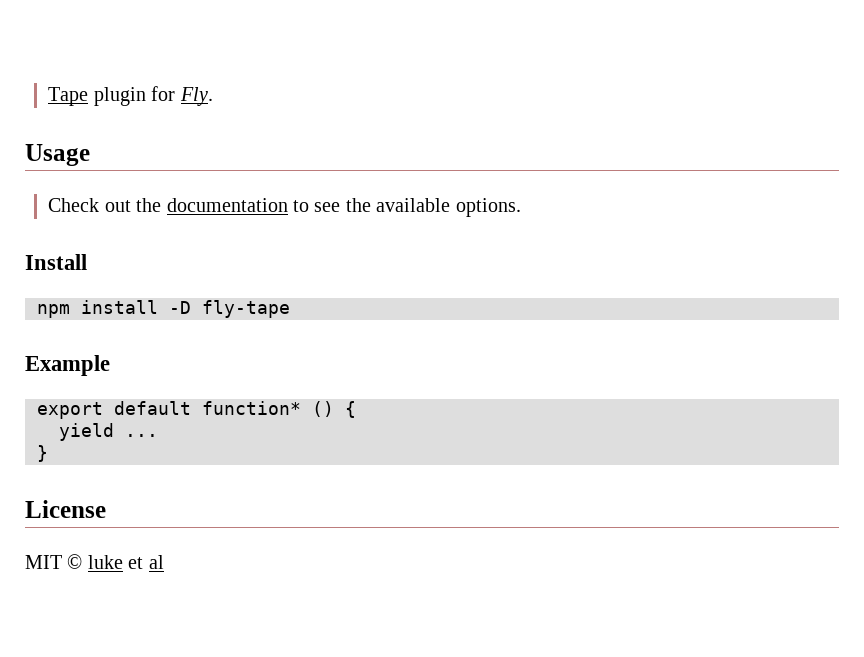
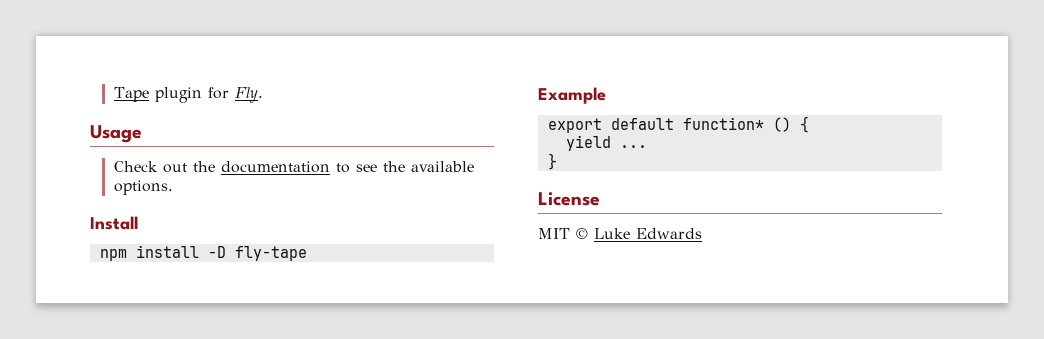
- MIT © luke et al
+ MIT © Luke Edwards

